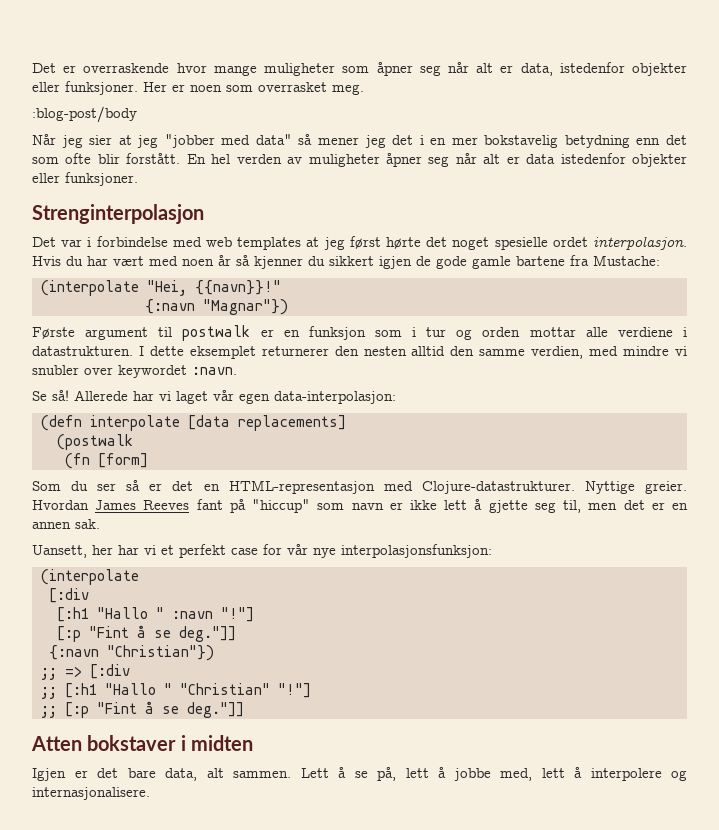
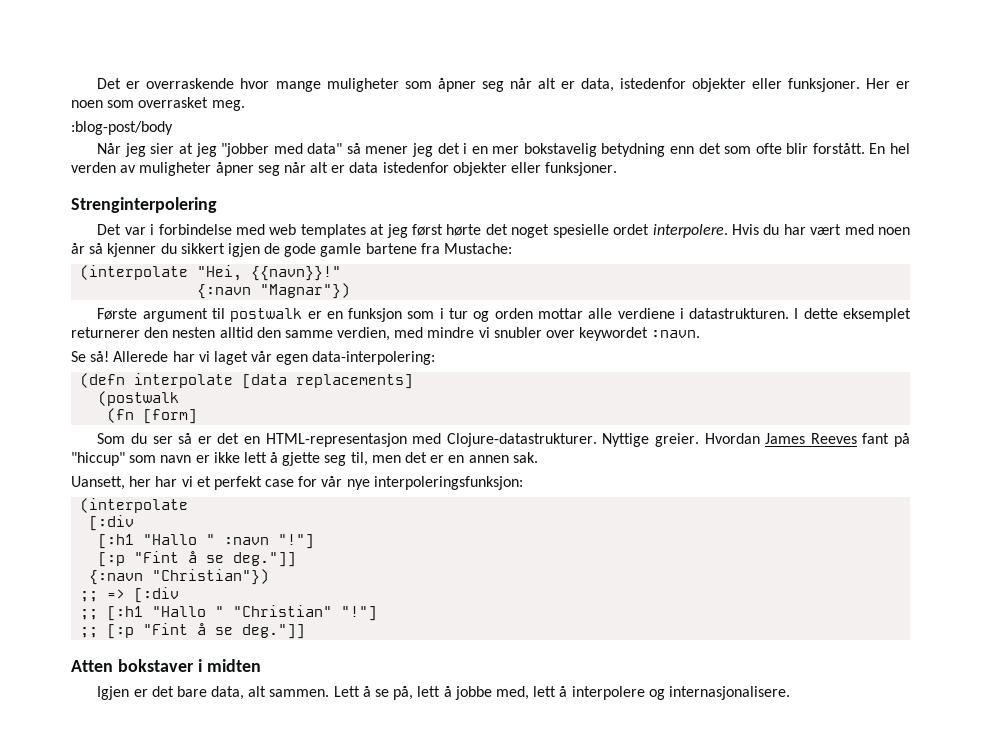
- Strenginterpolasjon
+ Strenginterpolering
- Det var i forbindelse med web templates at jeg først hørte det noget spesielle ordet interpolasjon.
+ Det var i forbindelse med web templates at jeg først hørte det noget spesielle ordet interpolere.
- Allerede har vi laget vår egen data-interpolasjon:
+ Allerede har vi laget vår egen data-interpolering:
- Uansett, her har vi et perfekt case for vår nye interpolasjonsfunksjon:
+ Uansett, her har vi et perfekt case for vår nye interpoleringsfunksjon:

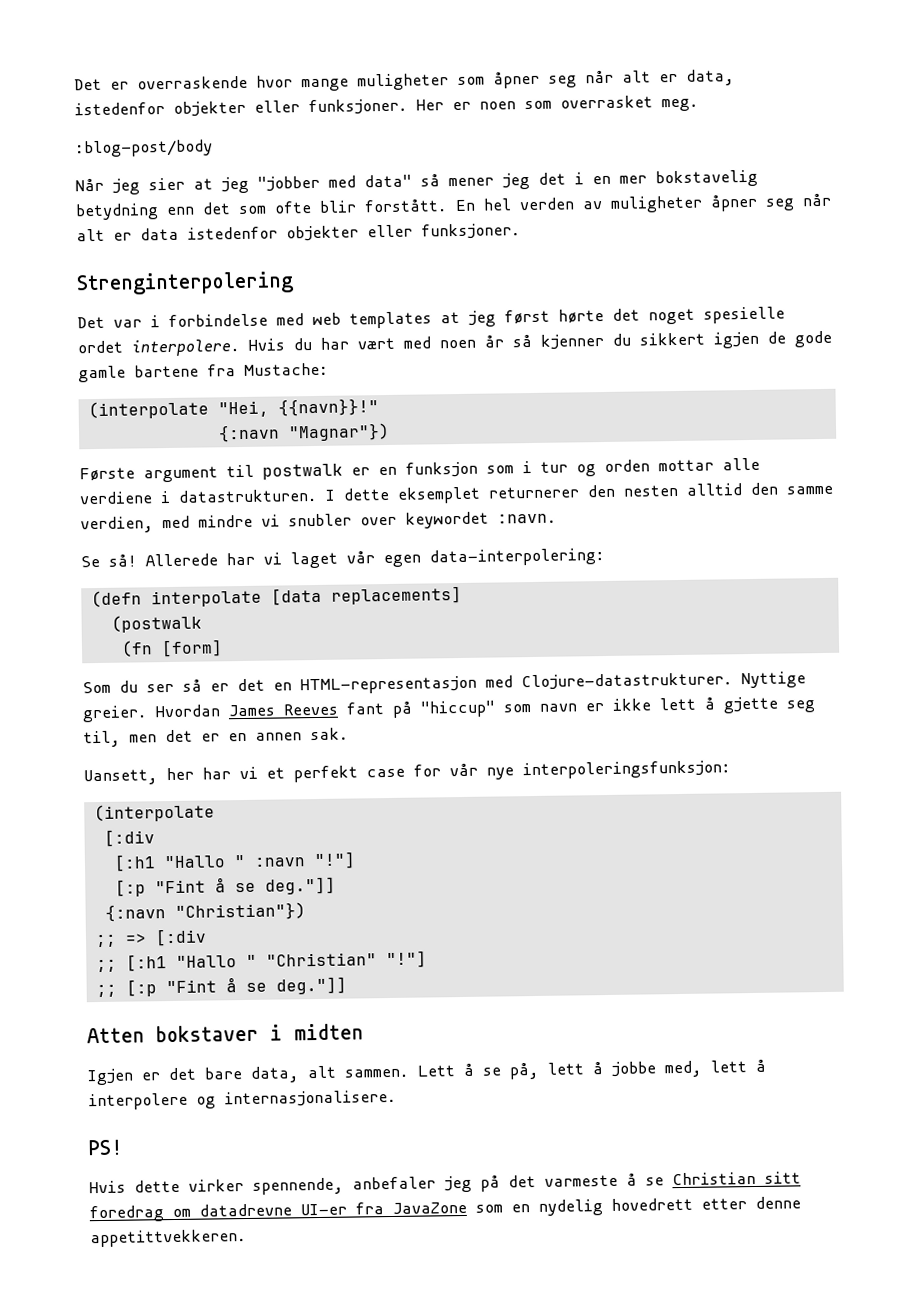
+ PS!
+ Hvis dette virker spennende, anbefaler jeg på det varmeste å se Christian sitt foredrag om datadrevne UI-er fra JavaZone som en nydelig hovedrett etter denne appetittvekkeren.

